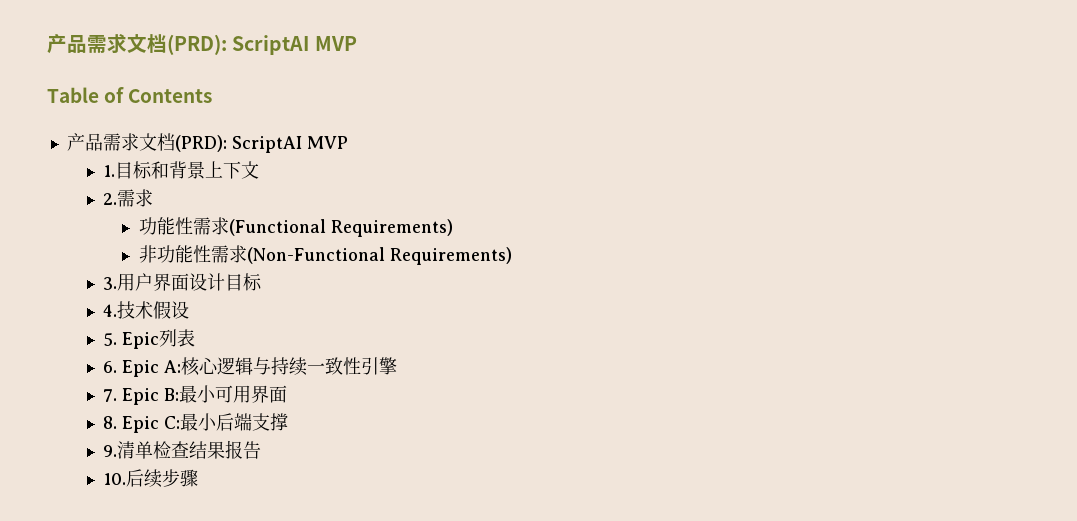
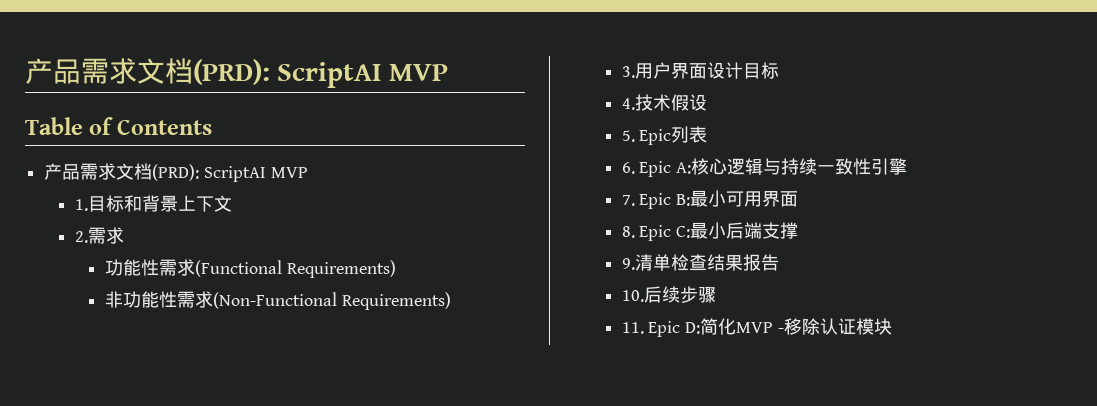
+ 11. Epic D:简化MVP -移除认证模块

